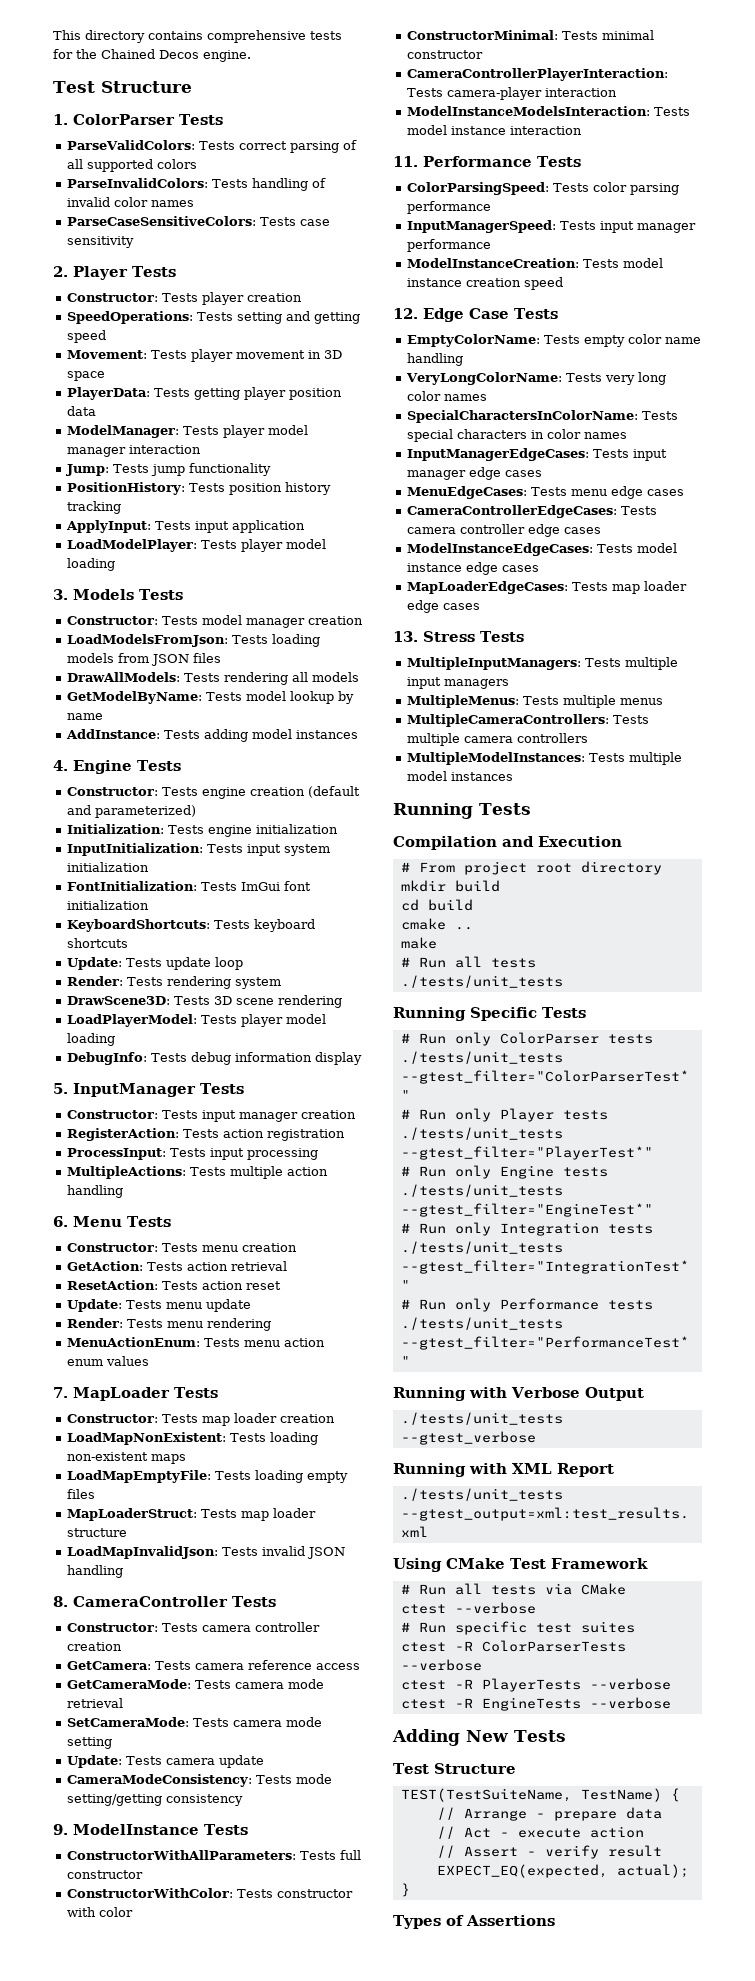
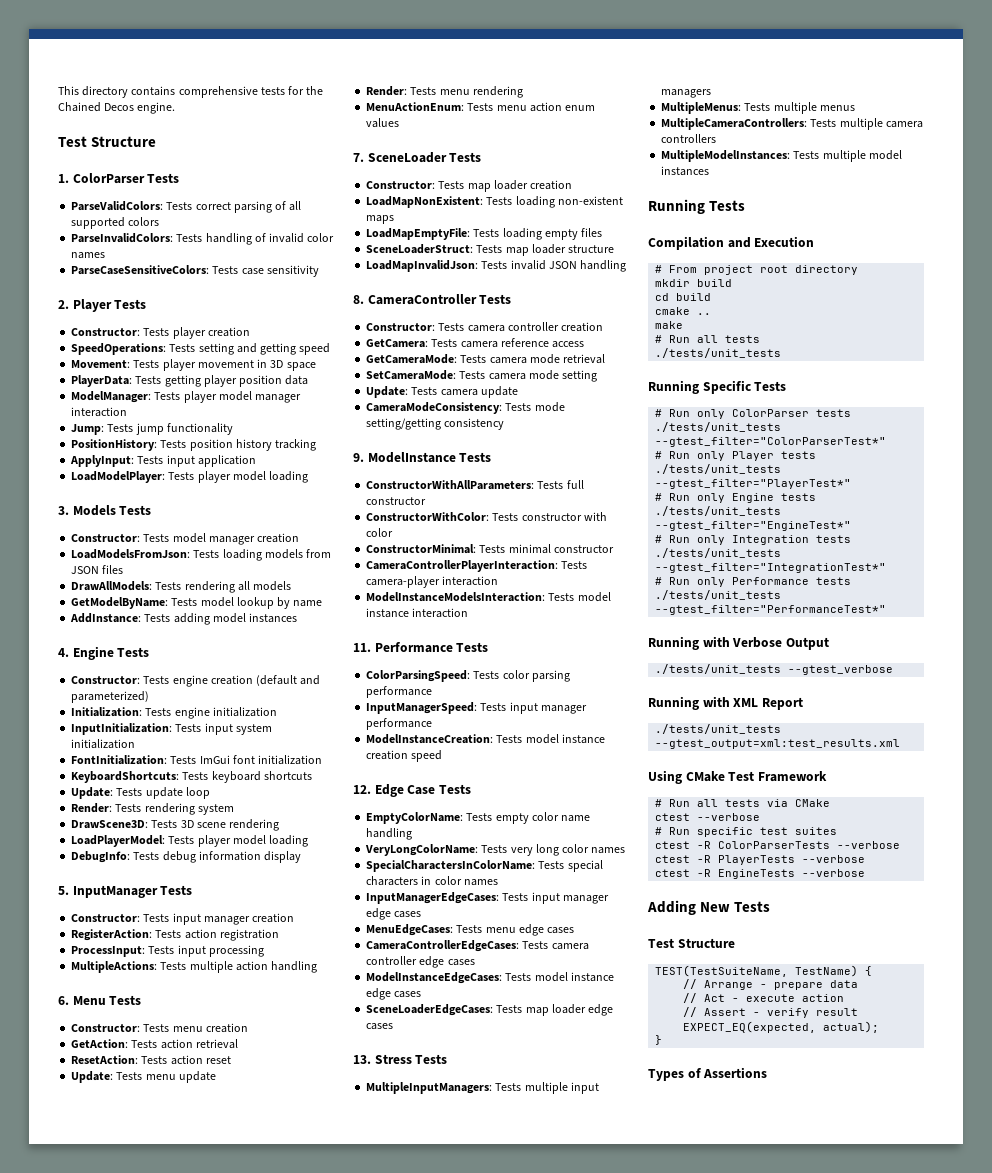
- 7. MapLoader Tests
+ 7. SceneLoader Tests
- MapLoaderStruct: Tests map loader structure
+ SceneLoaderStruct: Tests map loader structure
- MapLoaderEdgeCases: Tests map loader edge cases
+ SceneLoaderEdgeCases: Tests map loader edge cases

